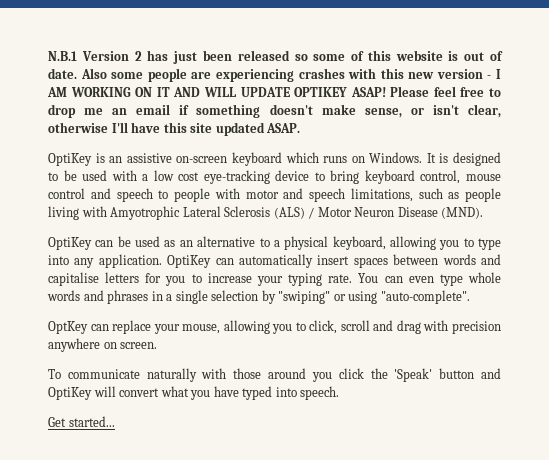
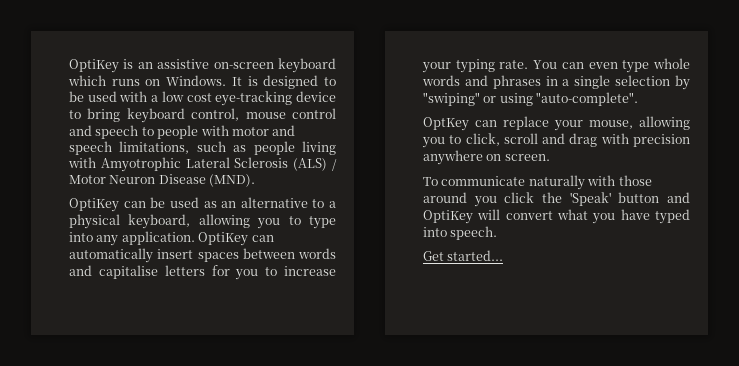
- N.B.1 Version 2 has just been released so some of this website is out of date. Also some people are experiencing crashes with this new version - I AM WORKING ON IT AND WILL UPDATE OPTIKEY ASAP! Please feel free to drop me an email if something doesn't make sense, or isn't clear, otherwise I'll have this site updated ASAP.

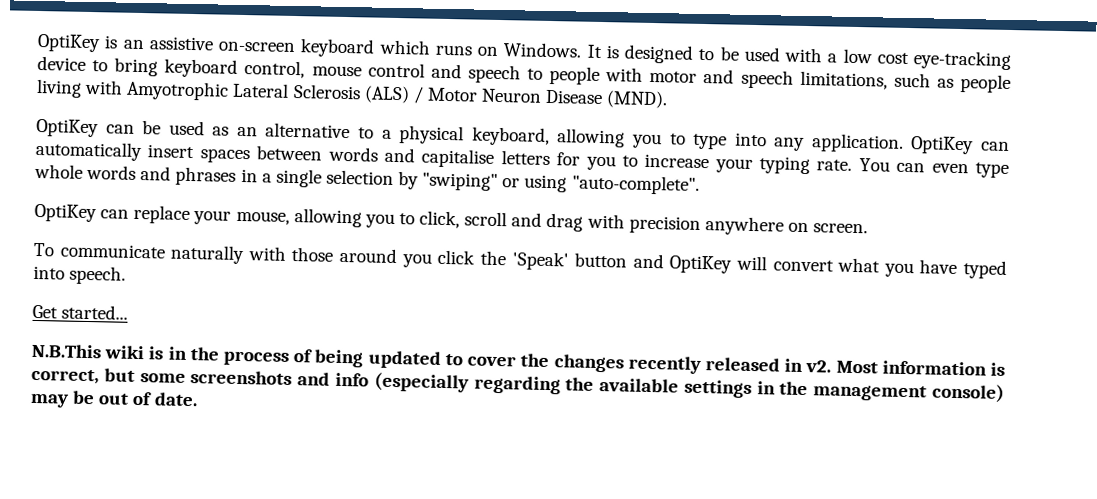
- OptKey can replace your mouse, allowing you to click, scroll and drag with precision anywhere on screen.
+ OptiKey can replace your mouse, allowing you to click, scroll and drag with precision anywhere on screen.
+ N.B.This wiki is in the process of being updated to cover the changes recently released in v2. Most information is correct, but some screenshots and info (especially regarding the available settings in the management console) may be out of date.

